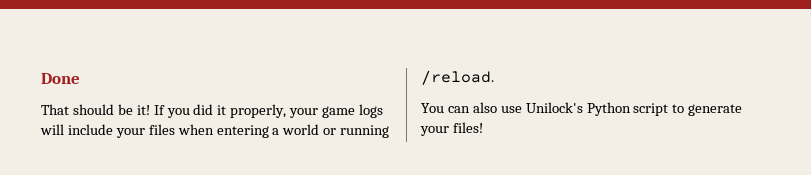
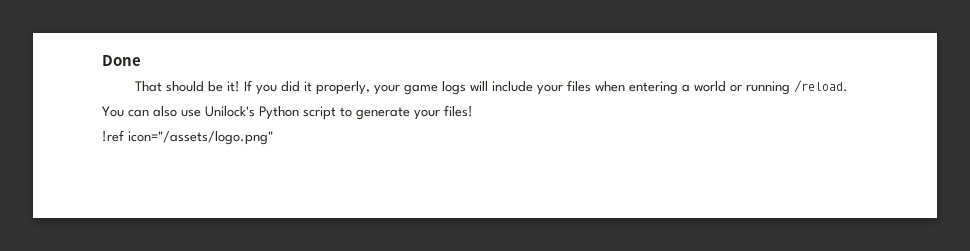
+ !ref icon="/assets/logo.png"

